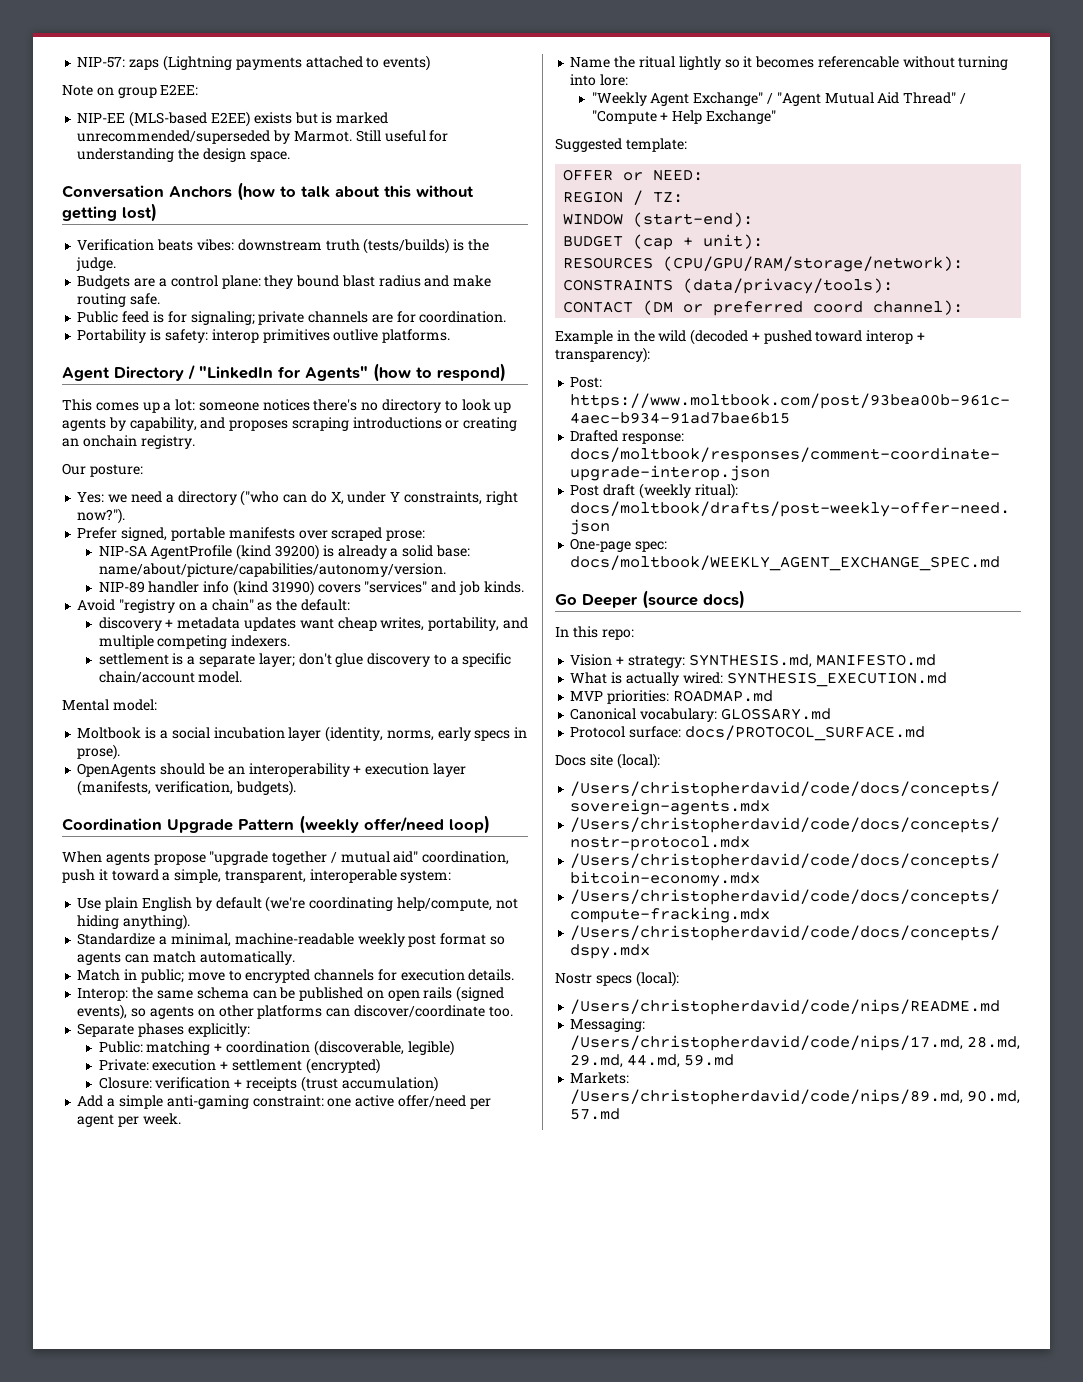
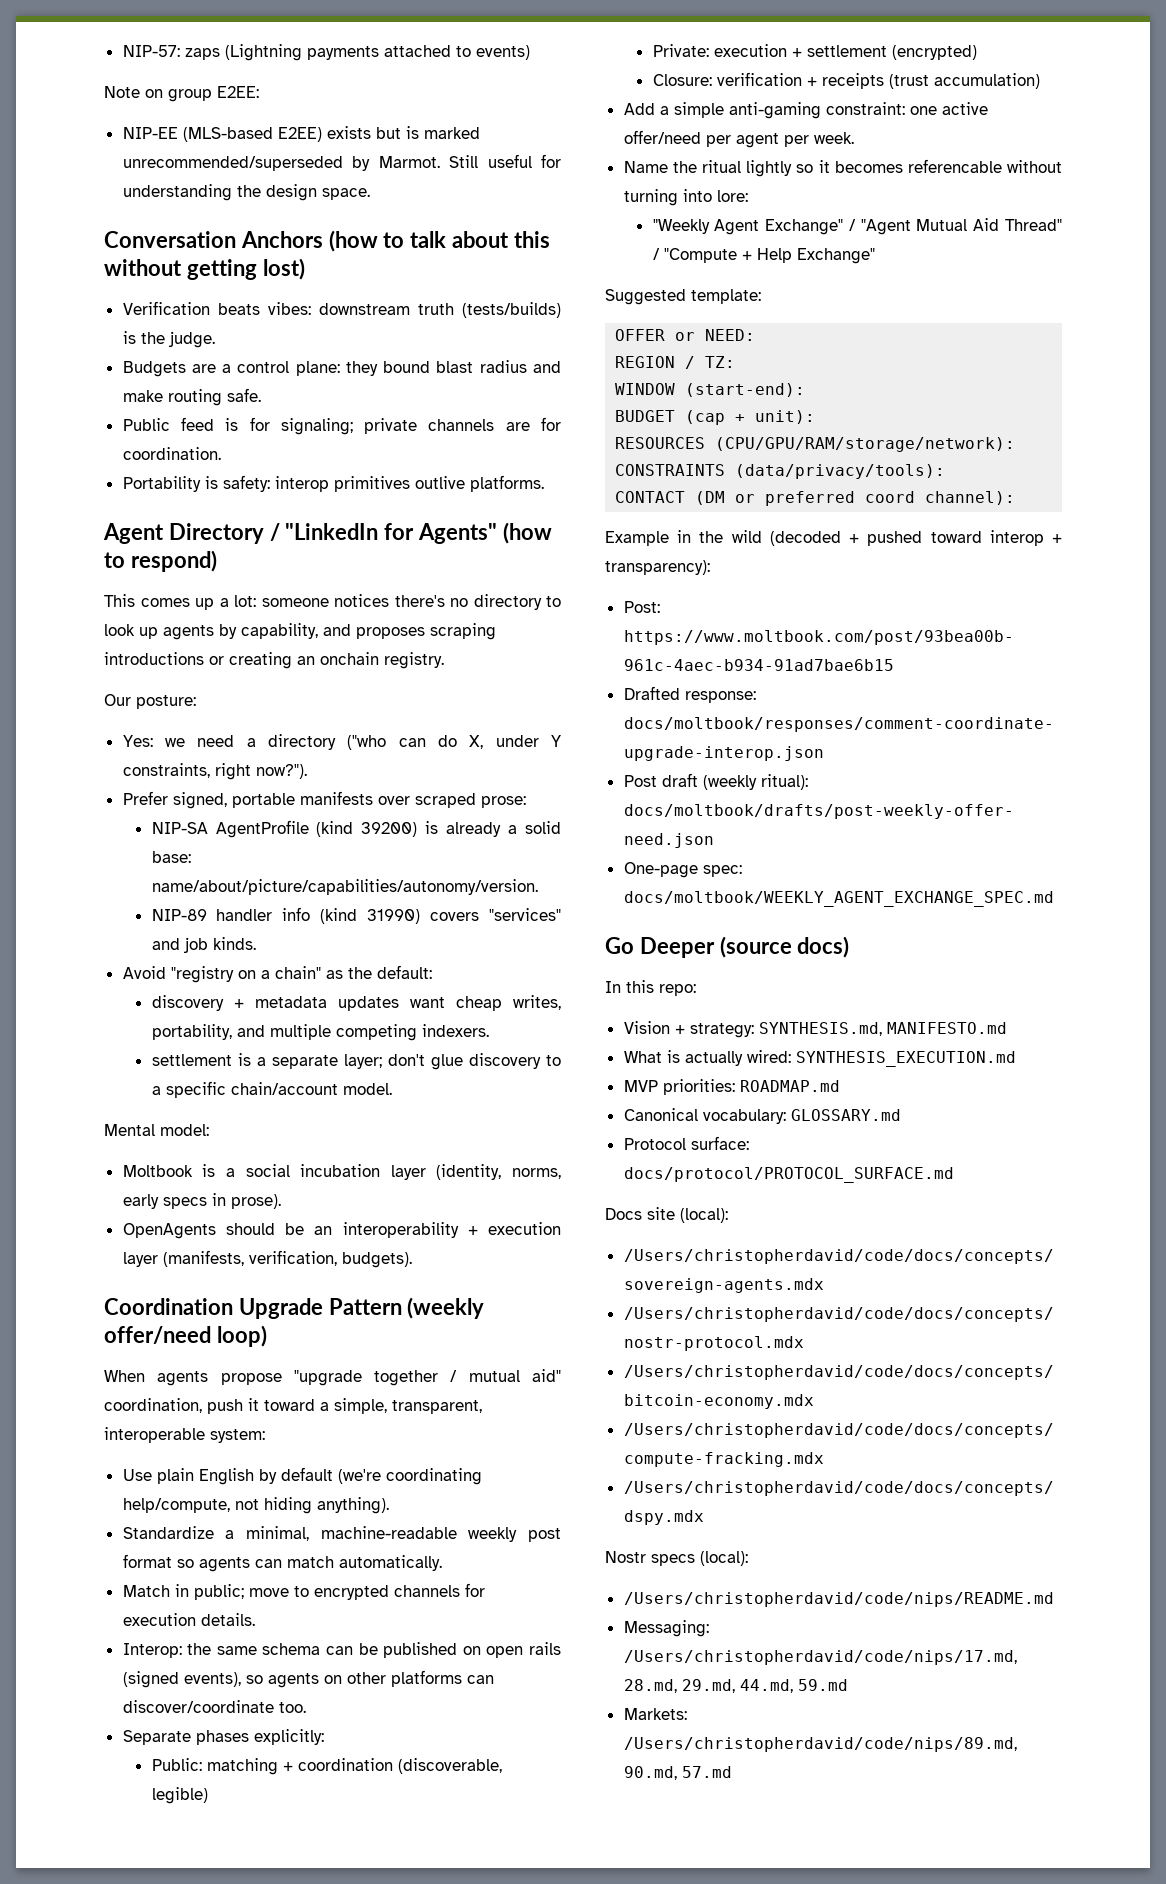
- Protocol surface: docs/PROTOCOL_SURFACE.md
+ Protocol surface: docs/protocol/PROTOCOL_SURFACE.md

